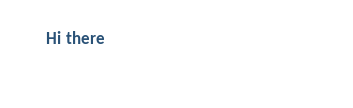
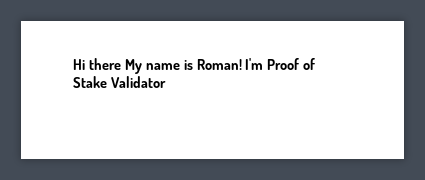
- Hi there
+ Hi there My name is Roman! I'm Proof of Stake Validator

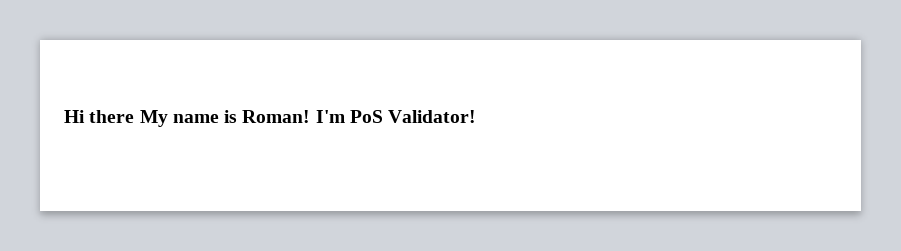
- I'm Proof of Stake Validator
+ I'm PoS Validator!

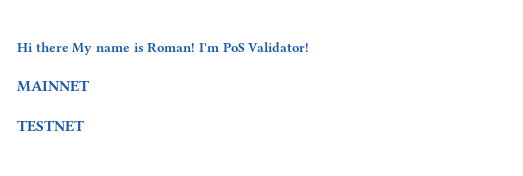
+ MAINNET
+ TESTNET

